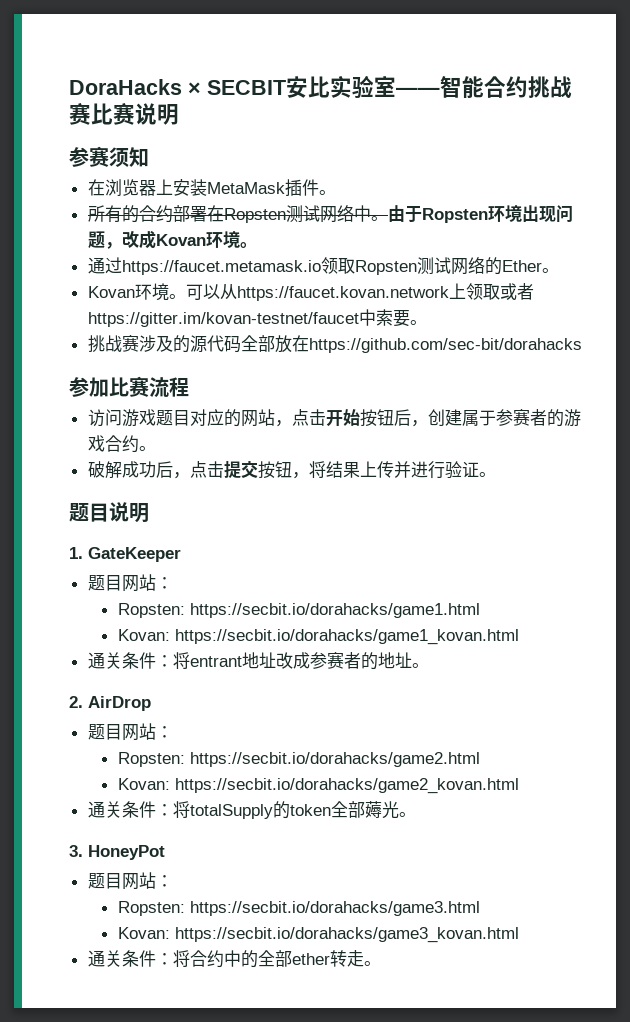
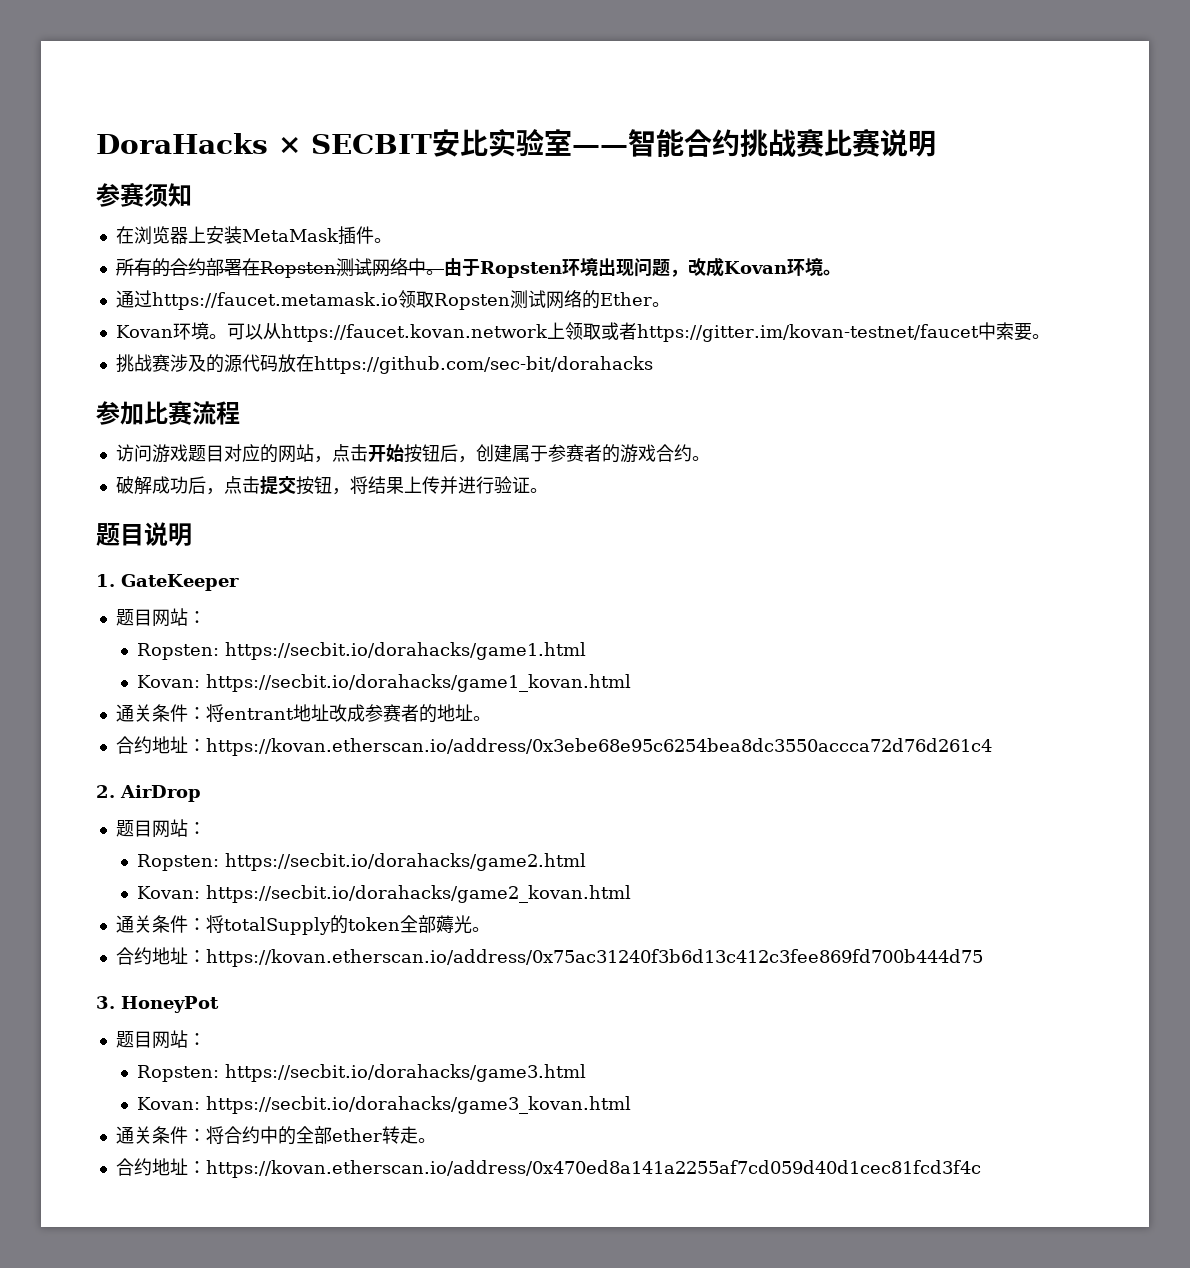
- 挑战赛涉及的源代码全部放在https://github.com/sec-bit/dorahacks
+ 挑战赛涉及的源代码放在https://github.com/sec-bit/dorahacks
+ 合约地址：https://kovan.etherscan.io/address/0x3ebe68e95c6254bea8dc3550accca72d76d261c4
+ 合约地址：https://kovan.etherscan.io/address/0x75ac31240f3b6d13c412c3fee869fd700b444d75
+ 合约地址：https://kovan.etherscan.io/address/0x470ed8a141a2255af7cd059d40d1cec81fcd3f4c

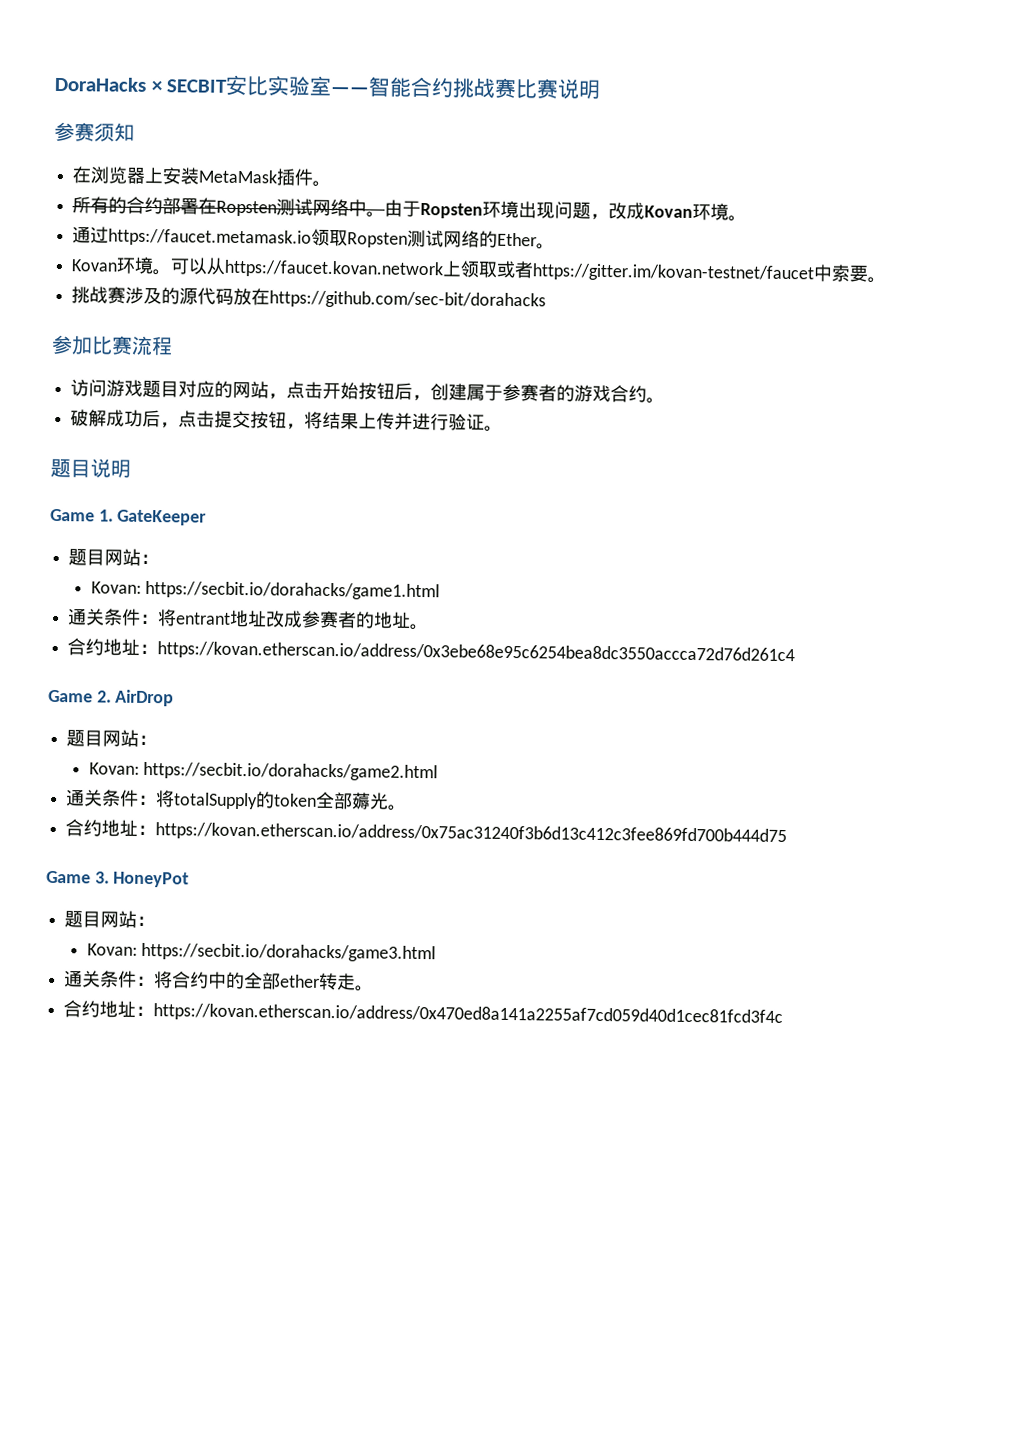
- 1. GateKeeper
+ Game 1. GateKeeper
- Ropsten: https://secbit.io/dorahacks/game1.html
+ Kovan: https://secbit.io/dorahacks/game1.html
- Kovan: https://secbit.io/dorahacks/game1_kovan.html
- 2. AirDrop
+ Game 2. AirDrop
- Ropsten: https://secbit.io/dorahacks/game2.html
+ Kovan: https://secbit.io/dorahacks/game2.html
- Kovan: https://secbit.io/dorahacks/game2_kovan.html
- 3. HoneyPot
+ Game 3. HoneyPot
- Ropsten: https://secbit.io/dorahacks/game3.html
+ Kovan: https://secbit.io/dorahacks/game3.html
- Kovan: https://secbit.io/dorahacks/game3_kovan.html

